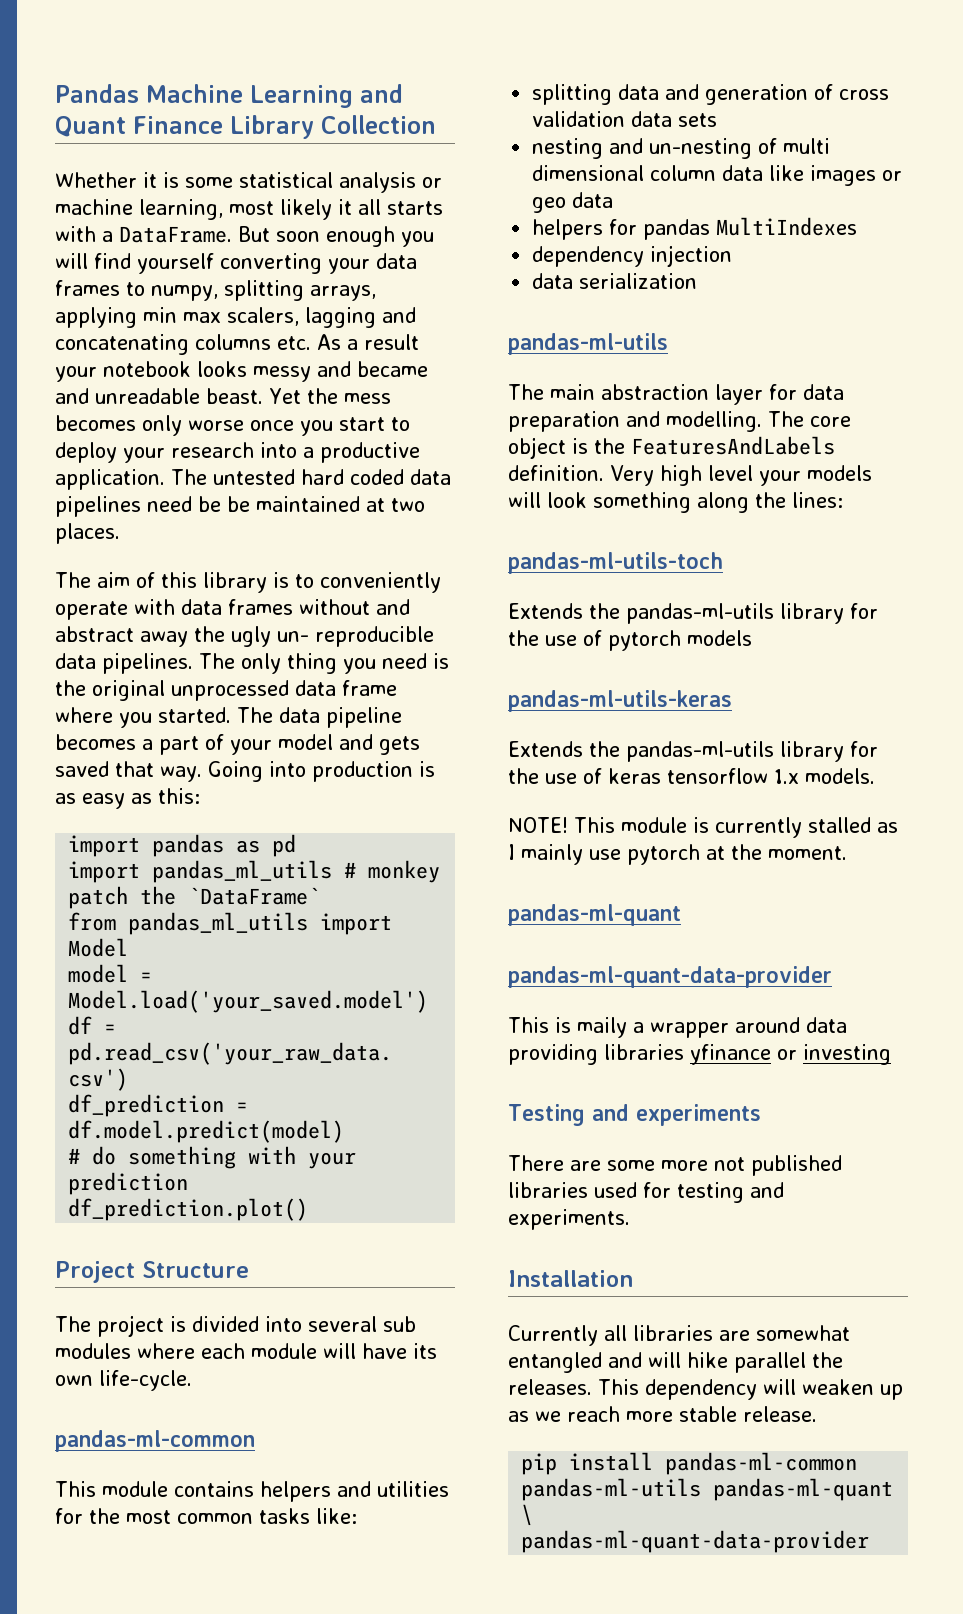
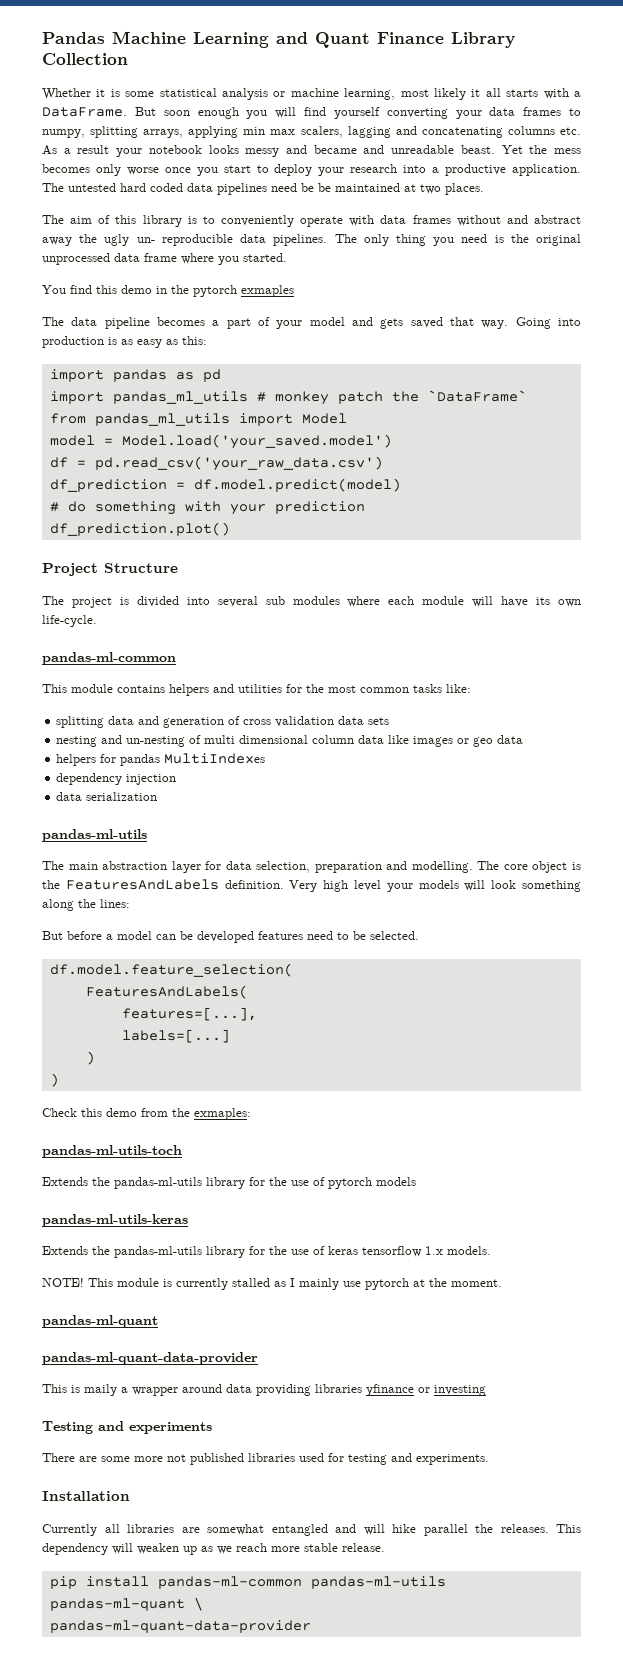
- The only thing you need is the original unprocessed data frame where you started. The data pipeline becomes a part of your model and gets saved that way.
+ The only thing you need is the original unprocessed data frame where you started.
+ You find this demo in the pytorch exmaples
+ The data pipeline becomes a part of your model and gets saved that way.
- The main abstraction layer for data preparation and modelling.
+ The main abstraction layer for data selection, preparation and modelling.
+ But before a model can be developed features need to be selected.
+ df.model.feature_selection(
+ FeaturesAndLabels(
+ features=[...],
+ labels=[...]
+ )
+ )
+ Check this demo from the exmaples:

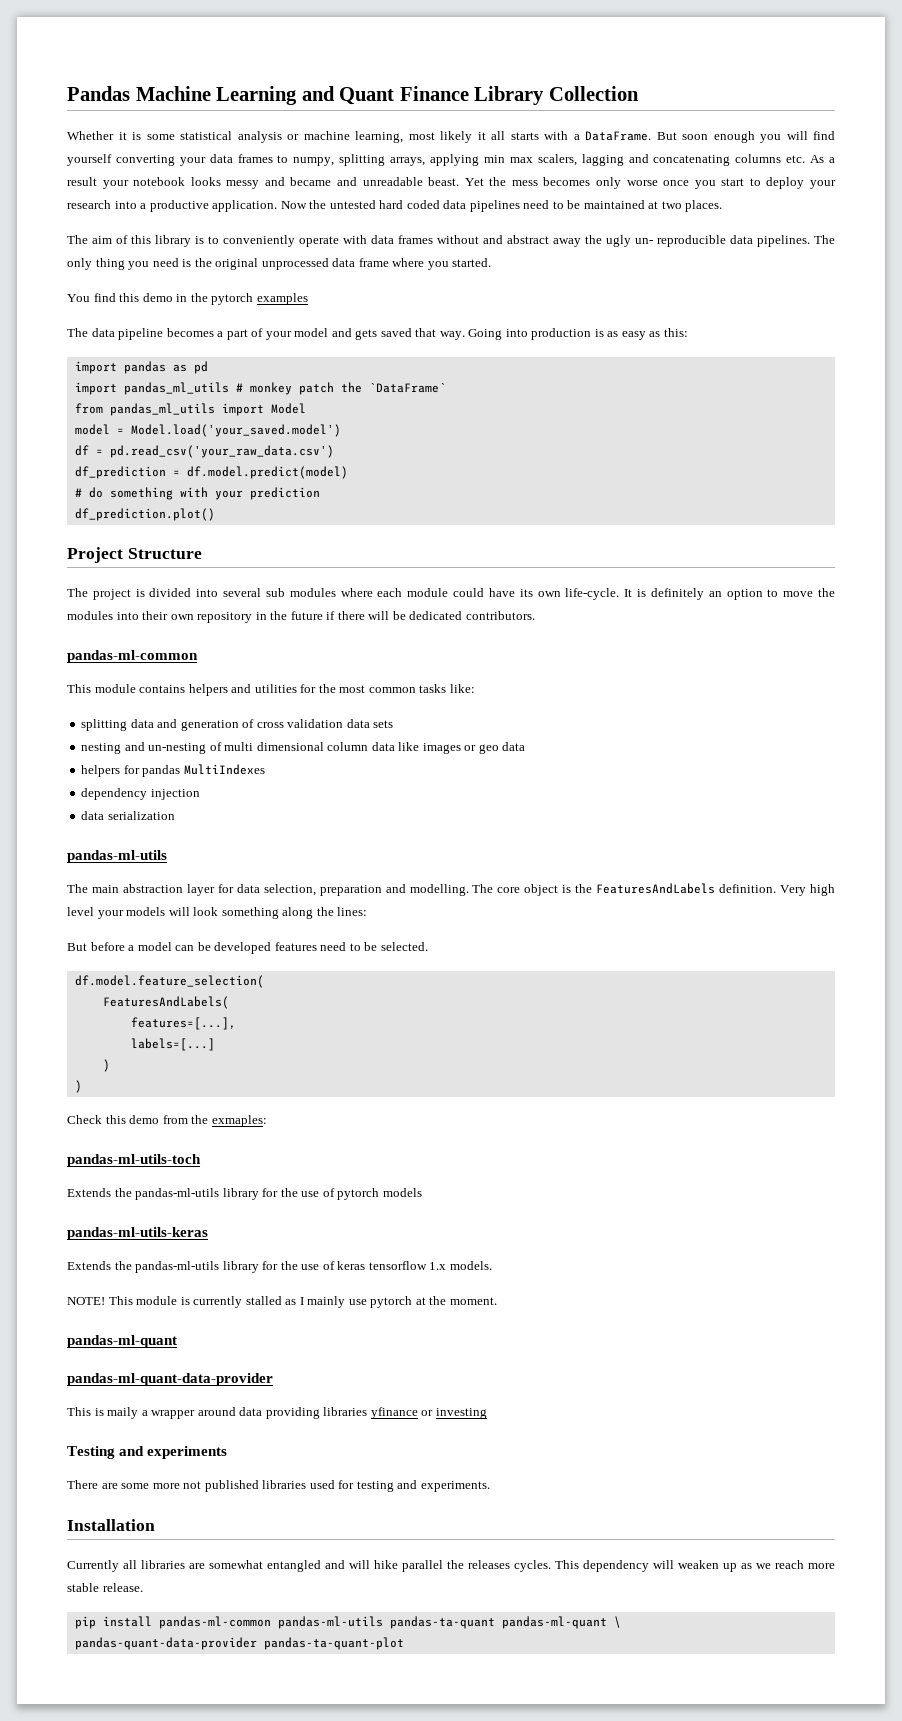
- The untested hard coded data pipelines need be be maintained at two places.
+ Now the untested hard coded data pipelines need to be maintained at two places.
- You find this demo in the pytorch exmaples
+ You find this demo in the pytorch examples
- The project is divided into several sub modules where each module will have its own life-cycle.
+ The project is divided into several sub modules where each module could have its own life-cycle. It is definitely an option to move the modules into their own repository in the future if there will be dedicated contributors.
- Currently all libraries are somewhat entangled and will hike parallel the releases.
+ Currently all libraries are somewhat entangled and will hike parallel the releases cycles.
- pip install pandas-ml-common pandas-ml-utils pandas-ml-quant \
- pandas-ml-quant-data-provider
+ pip install pandas-ml-common pandas-ml-utils pandas-ta-quant pandas-ml-quant \
+ pandas-quant-data-provider pandas-ta-quant-plot

